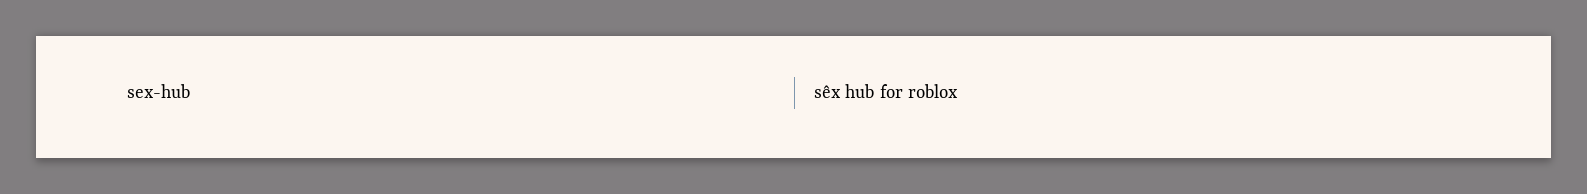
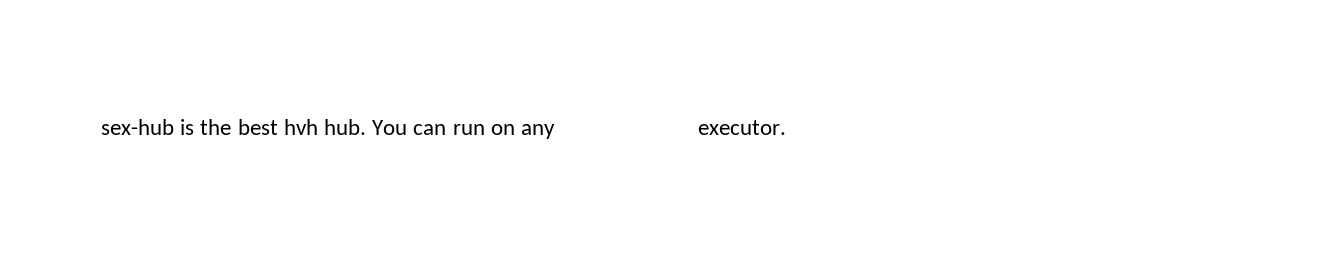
- sex-hub
- sêx hub for roblox
+ sex-hub is the best hvh hub. You can run on any executor.

